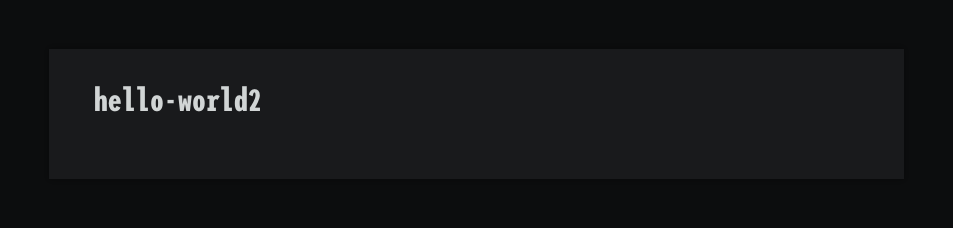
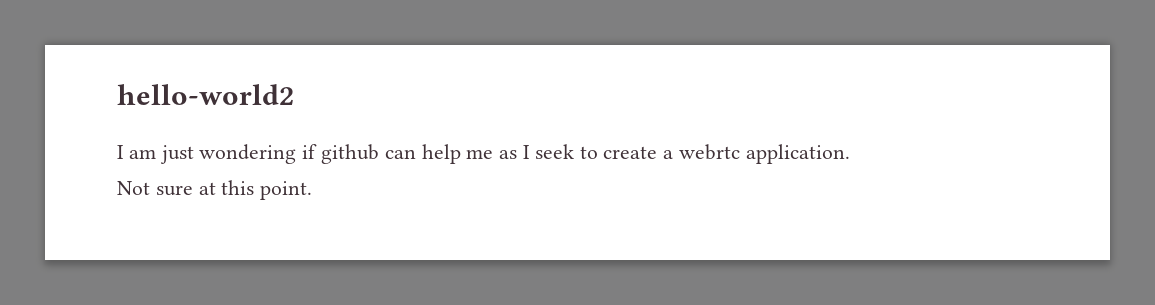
+ I am just wondering if github can help me as I seek to create a webrtc application.
+ Not sure at this point.

